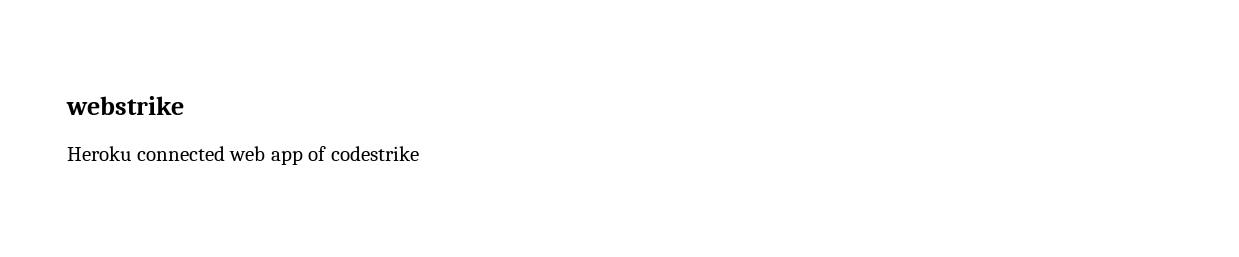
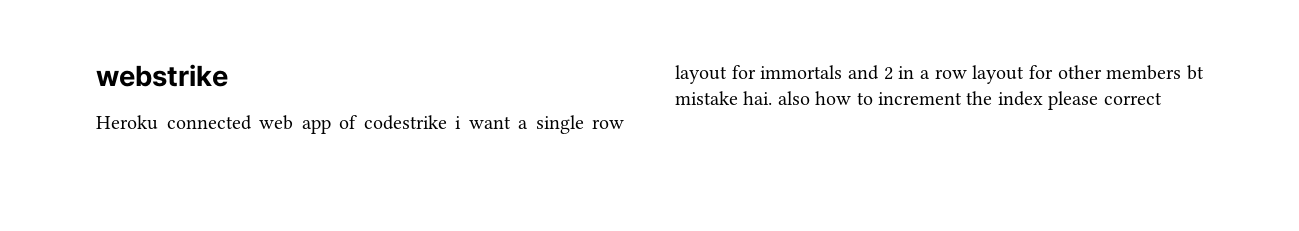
- Heroku connected web app of codestrike
+ Heroku connected web app of codestrike i want a single row layout for immortals and 2 in a row layout for other members bt mistake hai. also how to increment the index please correct

